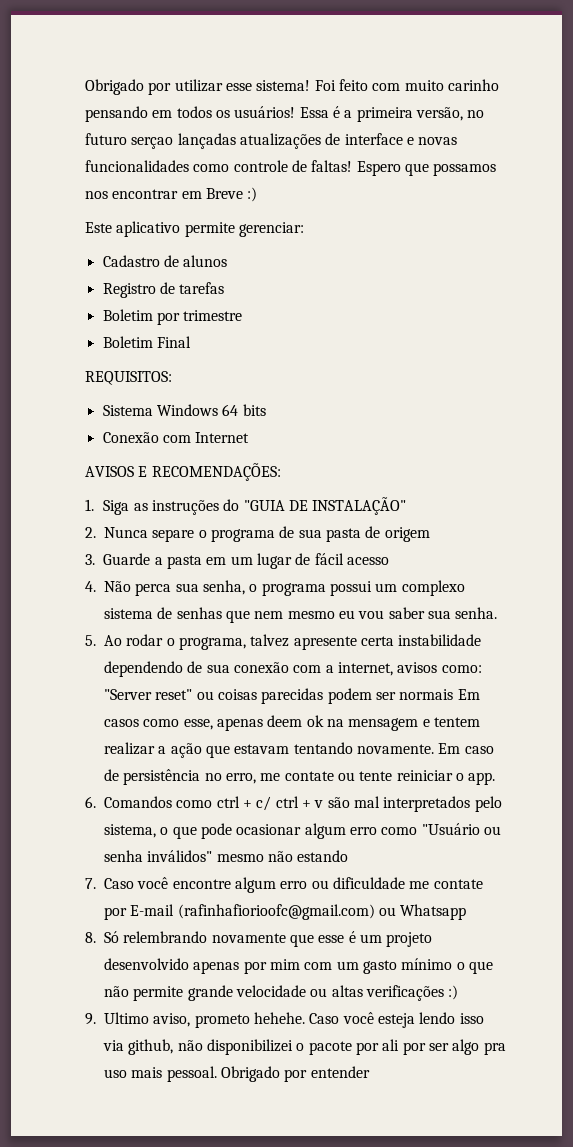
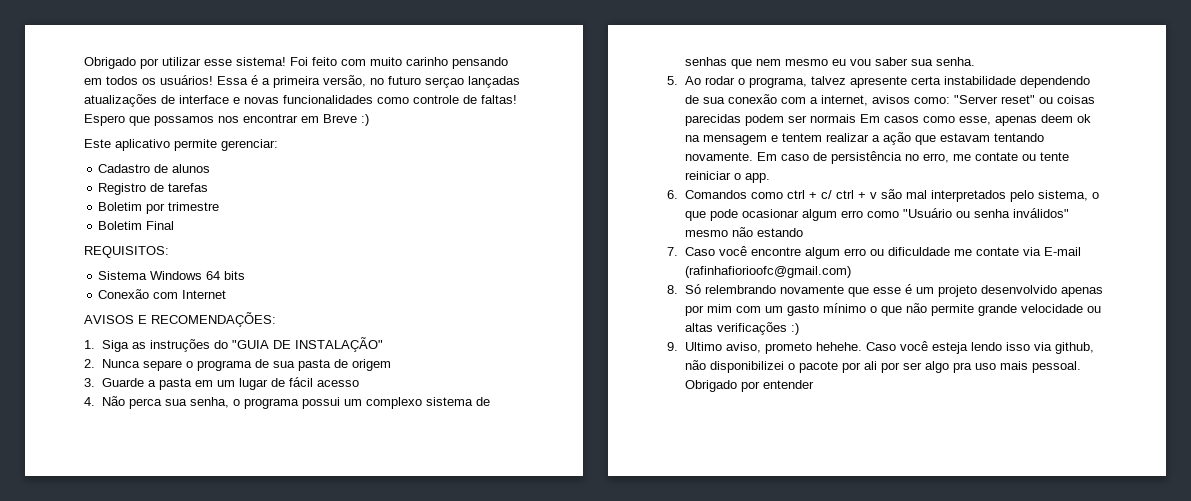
- 7. Caso você encontre algum erro ou dificuldade me contate por E-mail (rafinhafiorioofc@gmail.com) ou Whatsapp
+ 7. Caso você encontre algum erro ou dificuldade me contate via E-mail (rafinhafiorioofc@gmail.com)

